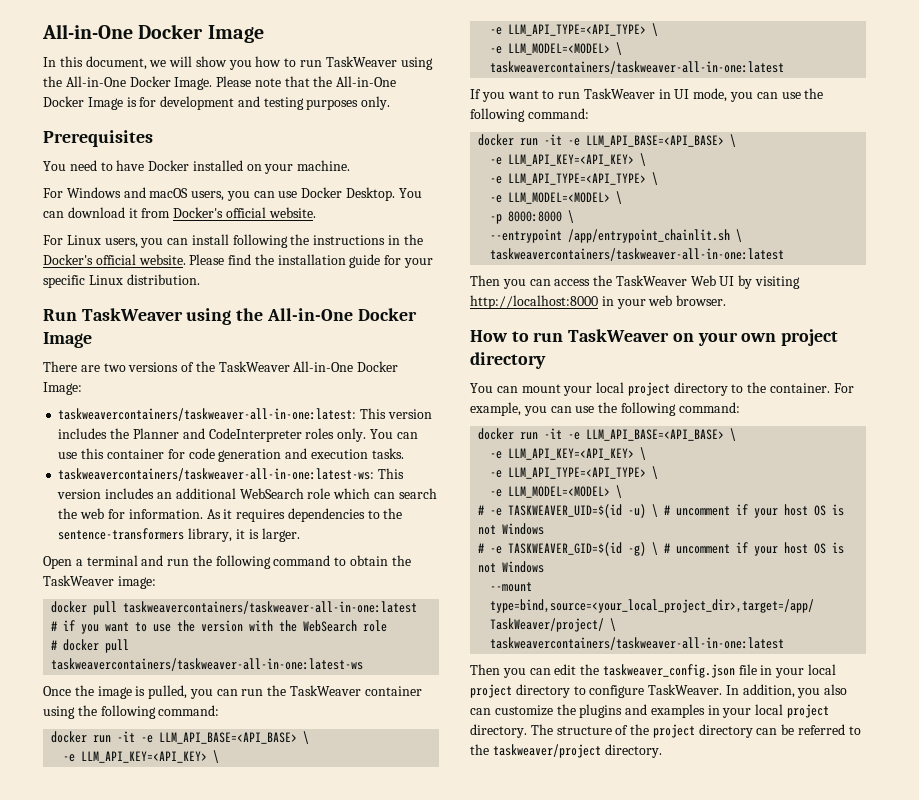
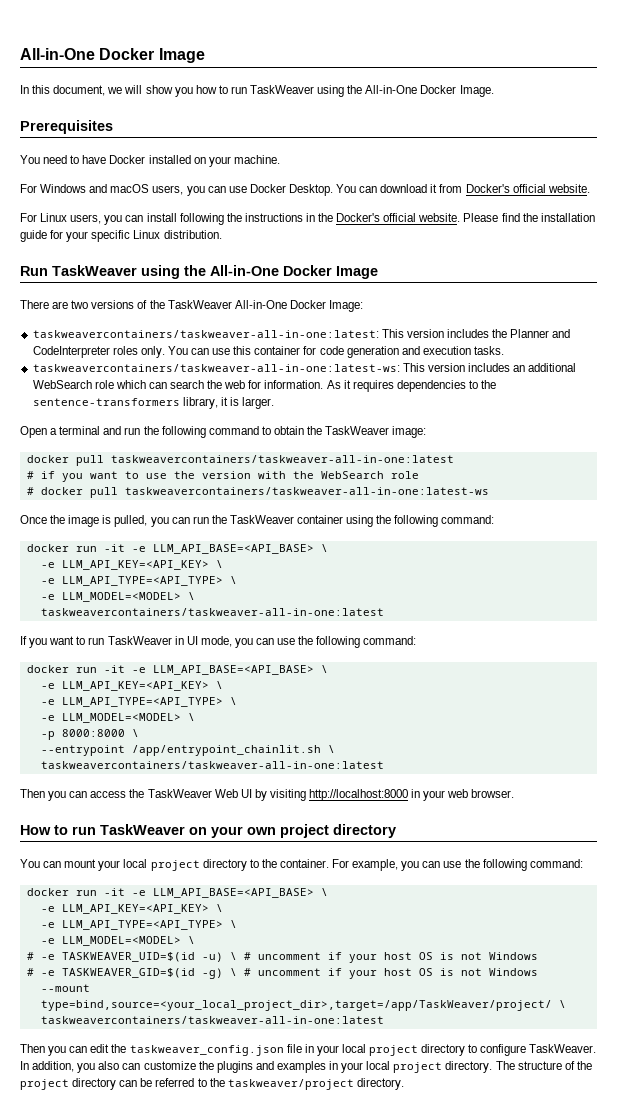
- Please note that the All-in-One Docker Image is for development and testing purposes only.

